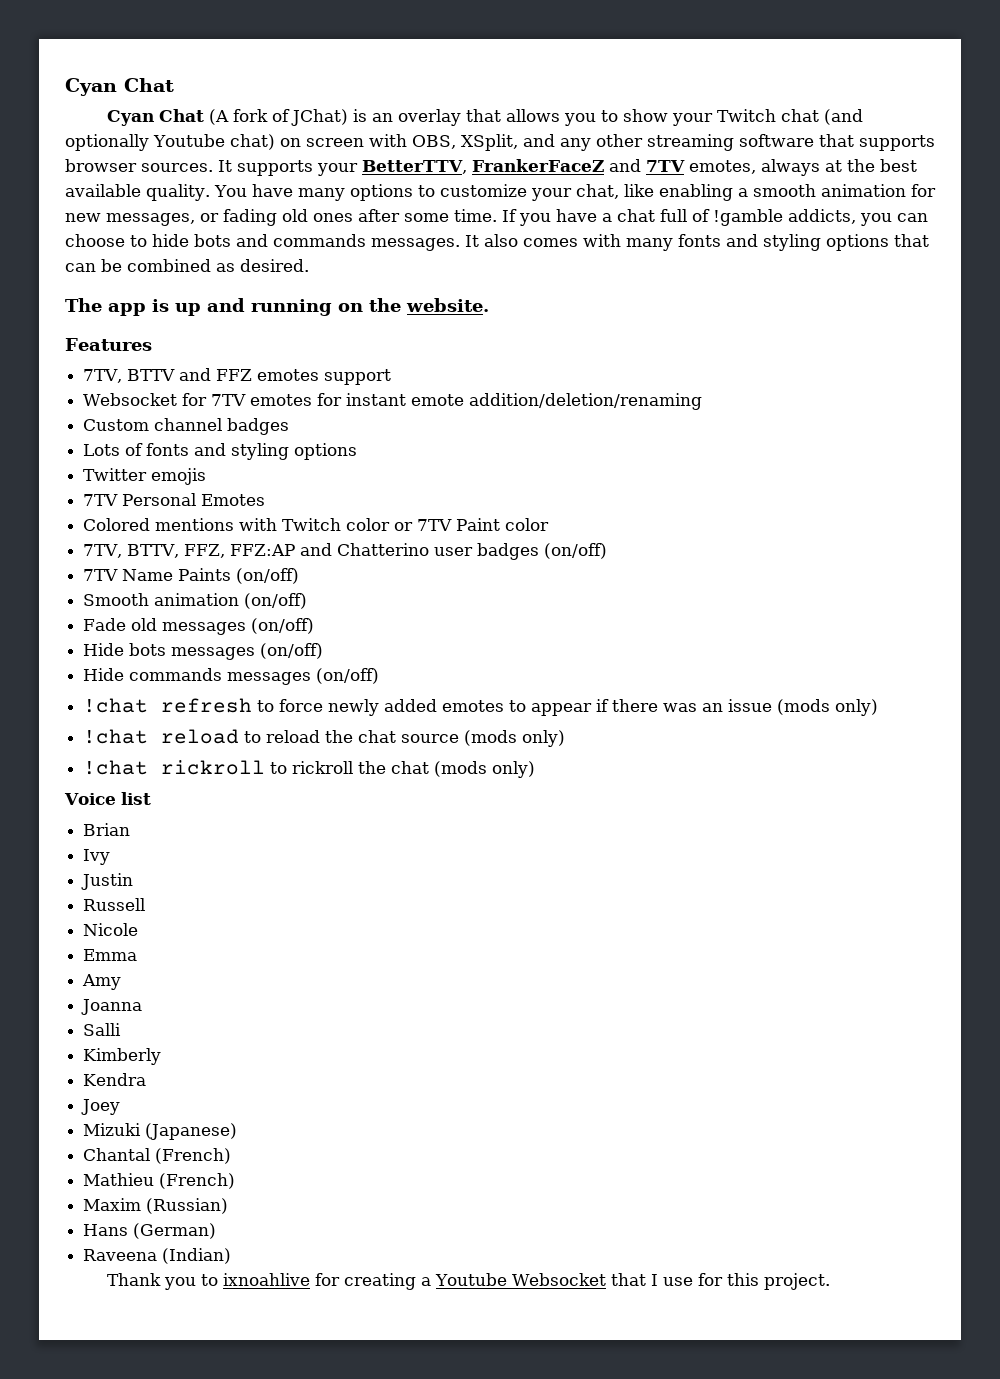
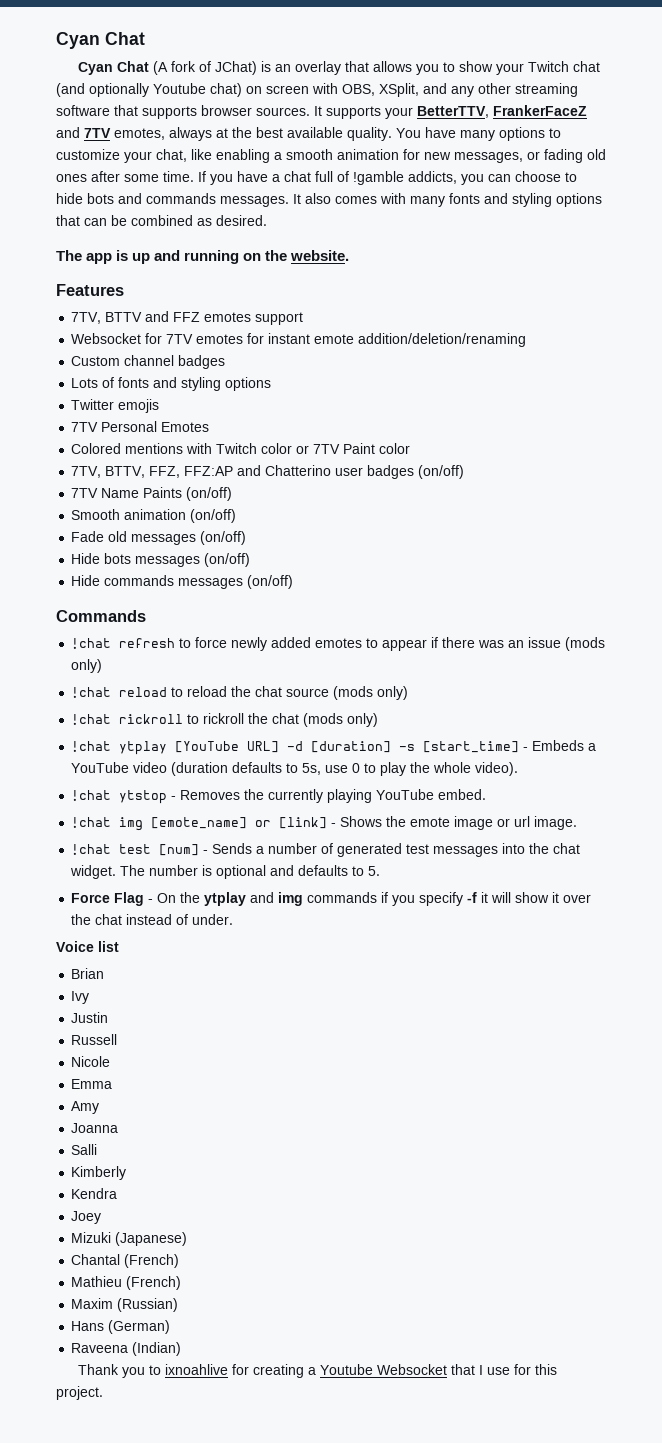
+ Commands
+ !chat ytplay [YouTube URL] -d [duration] -s [start_time] - Embeds a YouTube video (duration defaults to 5s, use 0 to play the whole video).
+ !chat ytstop - Removes the currently playing YouTube embed.
+ !chat img [emote_name] or [link] - Shows the emote image or url image.
+ !chat test [num] - Sends a number of generated test messages into the chat widget. The number is optional and defaults to 5.
+ Force Flag - On the ytplay and img commands if you specify -f it will show it over the chat instead of under.

